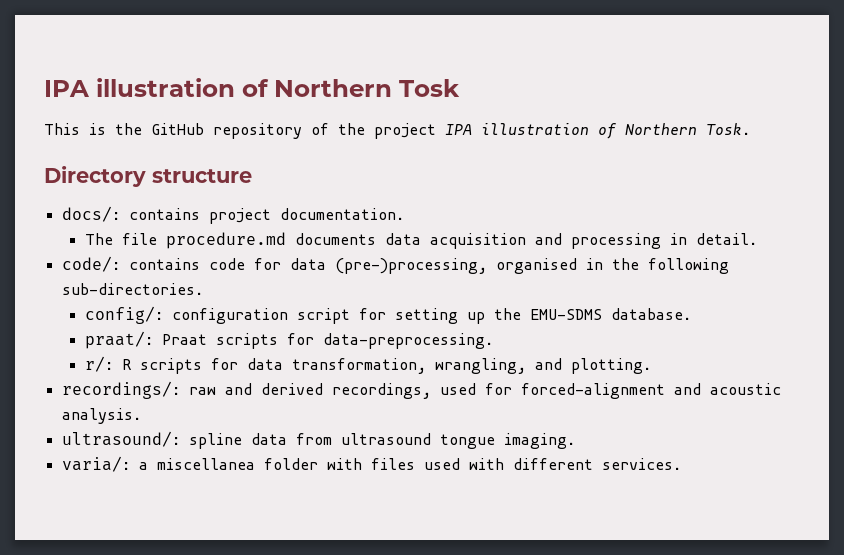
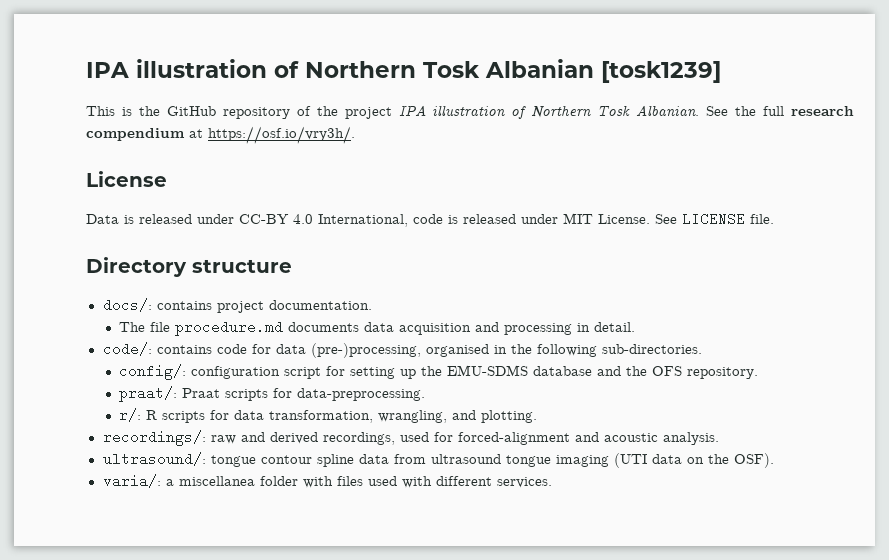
- IPA illustration of Northern Tosk
+ IPA illustration of Northern Tosk Albanian [tosk1239]
- This is the GitHub repository of the project IPA illustration of Northern Tosk.
+ This is the GitHub repository of the project IPA illustration of Northern Tosk Albanian. See the full research compendium at https://osf.io/vry3h/.
+ License
+ Data is released under CC-BY 4.0 International, code is released under MIT License. See LICENSE file.
- config/: configuration script for setting up the EMU-SDMS database.
+ config/: configuration script for setting up the EMU-SDMS database and the OFS repository.
- ultrasound/: spline data from ultrasound tongue imaging.
+ ultrasound/: tongue contour spline data from ultrasound tongue imaging (UTI data on the OSF).

